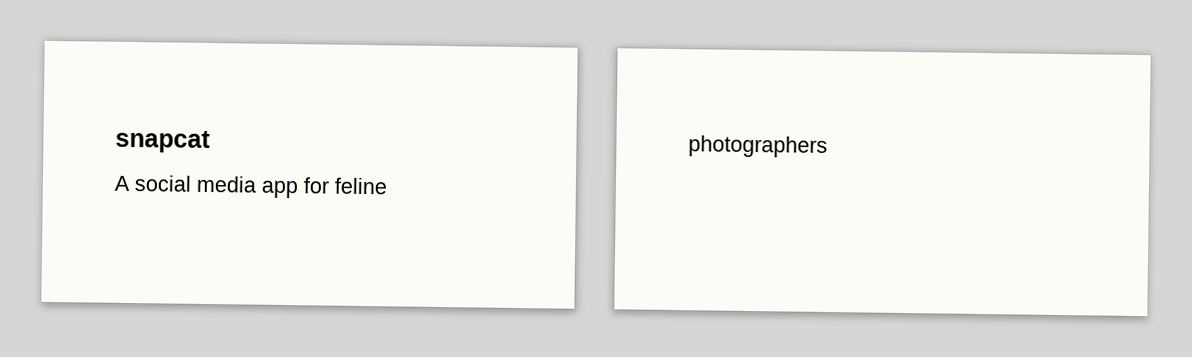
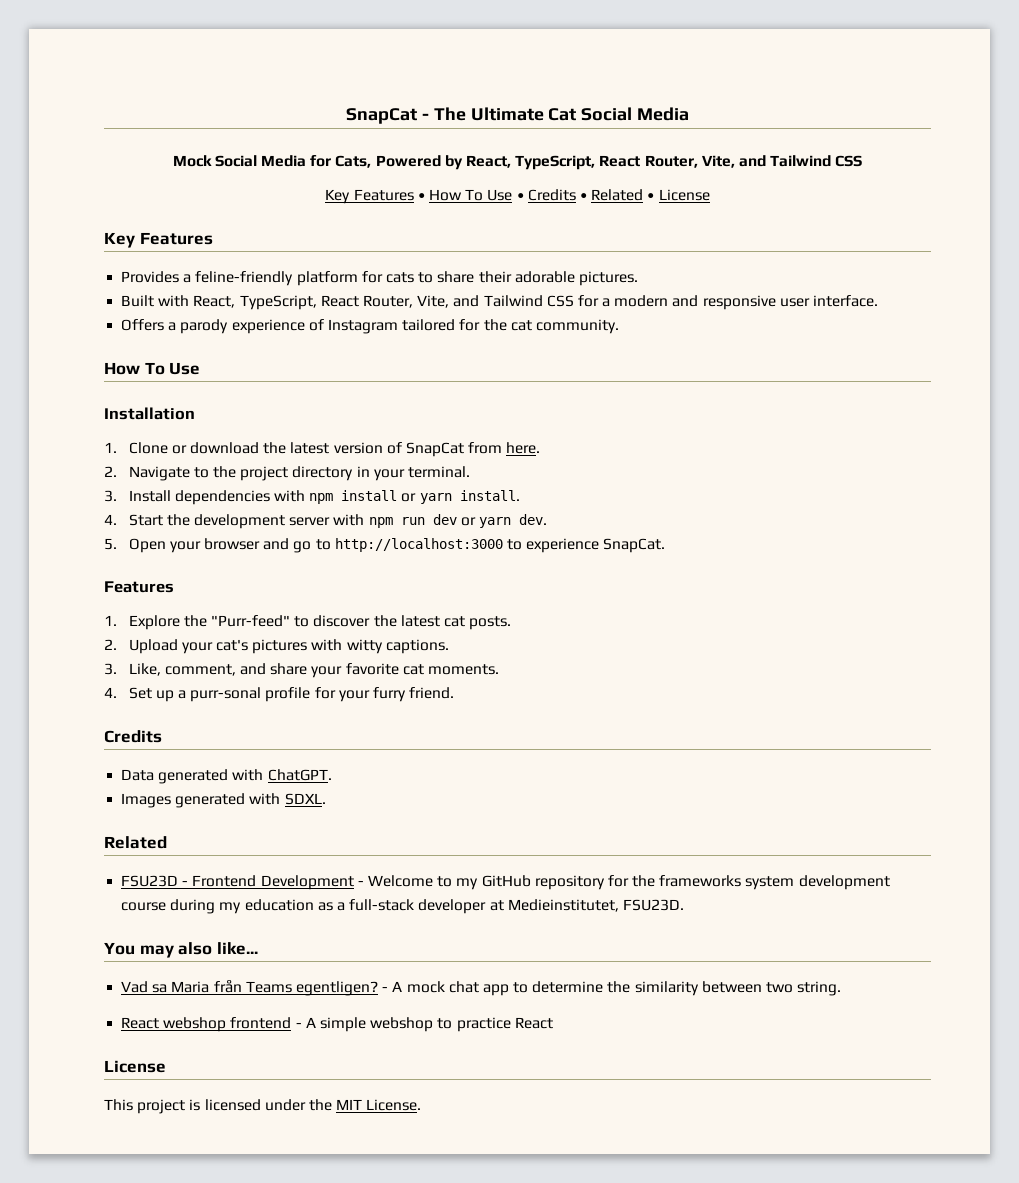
- snapcat
- A social media app for feline photographers
+ SnapCat - The Ultimate Cat Social Media
+ Mock Social Media for Cats, Powered by React, TypeScript, React Router, Vite, and Tailwind CSS
+ Key Features • How To Use • Credits • Related • License
+ Key Features
+ Provides a feline-friendly platform for cats to share their adorable pictures.
+ Built with React, TypeScript, React Router, Vite, and Tailwind CSS for a modern and responsive user interface.
+ Offers a parody experience of Instagram tailored for the cat community.
+ How To Use
+ Installation
+ 1. Clone or download the latest version of SnapCat from here.
+ 2. Navigate to the project directory in your terminal.
+ 3. Install dependencies with npm install or yarn install.
+ 4. Start the development server with npm run dev or yarn dev.
+ 5. Open your browser and go to http://localhost:3000 to experience SnapCat.
+ Features
+ 1. Explore the "Purr-feed" to discover the latest cat posts.
+ 2. Upload your cat's pictures with witty captions.
+ 3. Like, comment, and share your favorite cat moments.
+ 4. Set up a purr-sonal profile for your furry friend.
+ Credits
+ Data generated with ChatGPT.
+ Images generated with SDXL.
+ Related
+ FSU23D - Frontend Development - Welcome to my GitHub repository for the frameworks system development course during my education as a full-stack developer at Medieinstitutet, FSU23D.
+ You may also like...
+ Vad sa Maria från Teams egentligen? - A mock chat app to determine the similarity between two string.
+ React webshop frontend - A simple webshop to practice React
+ License
+ This project is licensed under the MIT License.

